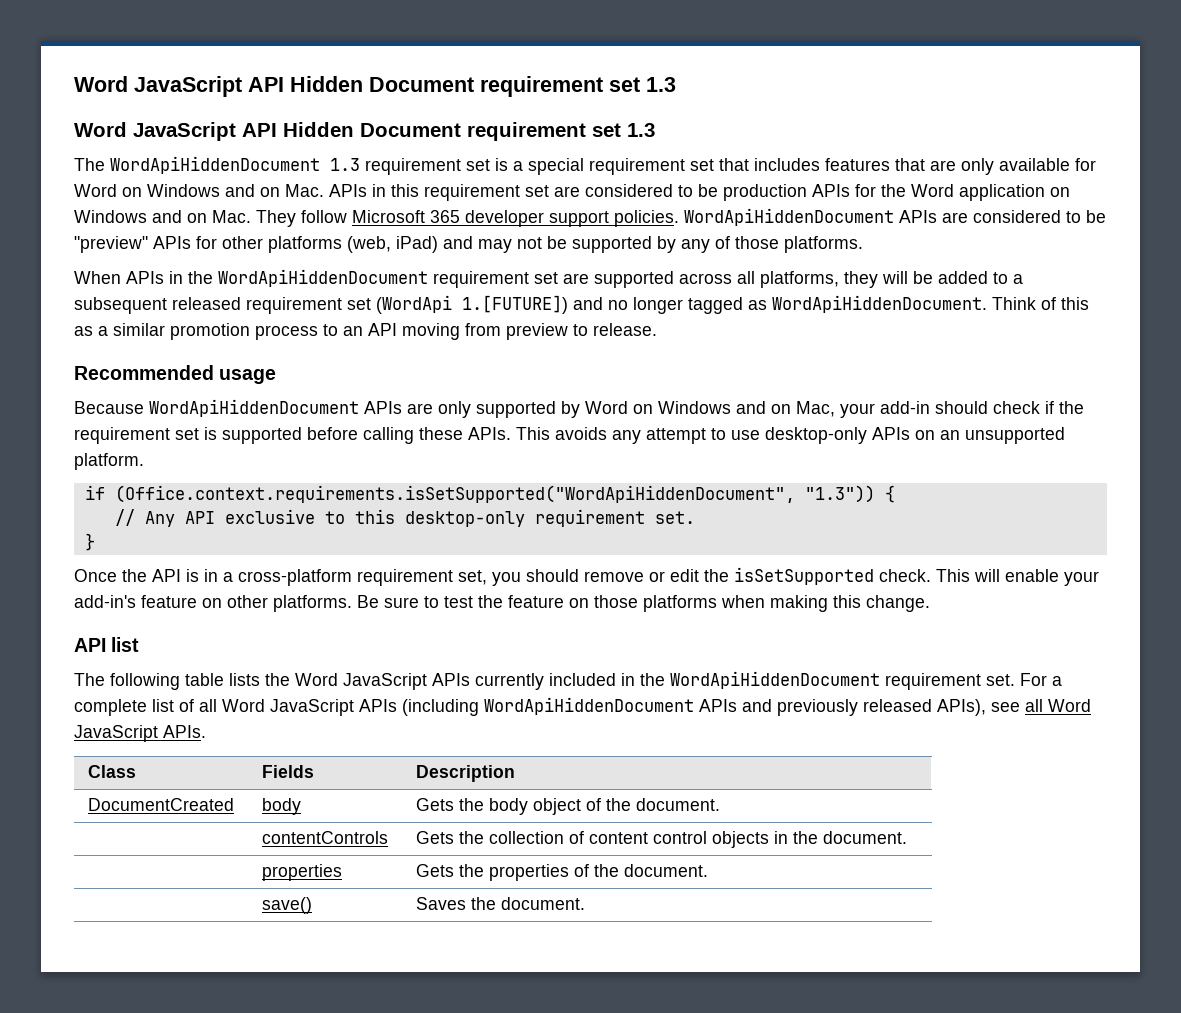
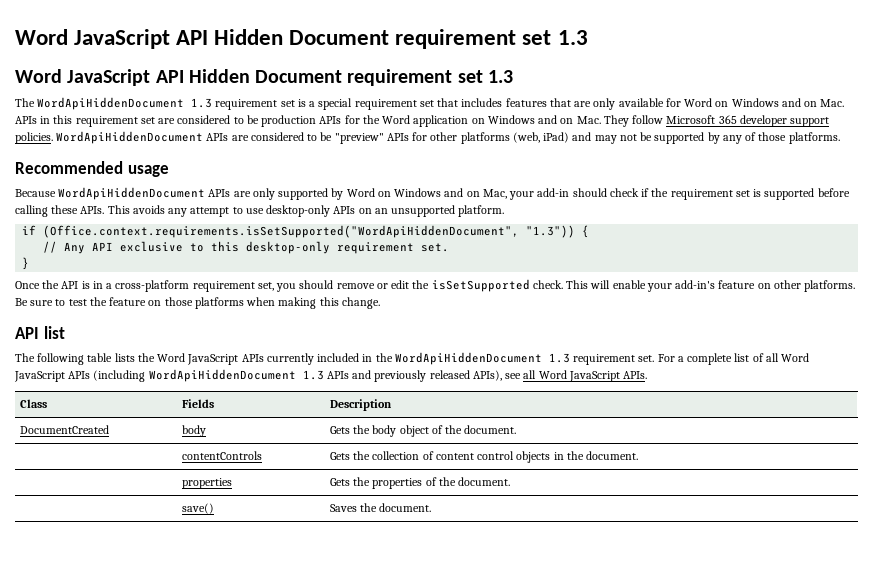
- When APIs in the WordApiHiddenDocument requirement set are supported across all platforms, they will be added to a subsequent released requirement set (WordApi 1.[FUTURE]) and no longer tagged as WordApiHiddenDocument. Think of this as a similar promotion process to an API moving from preview to release.
- The following table lists the Word JavaScript APIs currently included in the WordApiHiddenDocument requirement set.
+ The following table lists the Word JavaScript APIs currently included in the WordApiHiddenDocument 1.3 requirement set.
- For a complete list of all Word JavaScript APIs (including WordApiHiddenDocument APIs and previously released APIs), see all Word JavaScript APIs.
+ For a complete list of all Word JavaScript APIs (including WordApiHiddenDocument 1.3 APIs and previously released APIs), see all Word JavaScript APIs.

